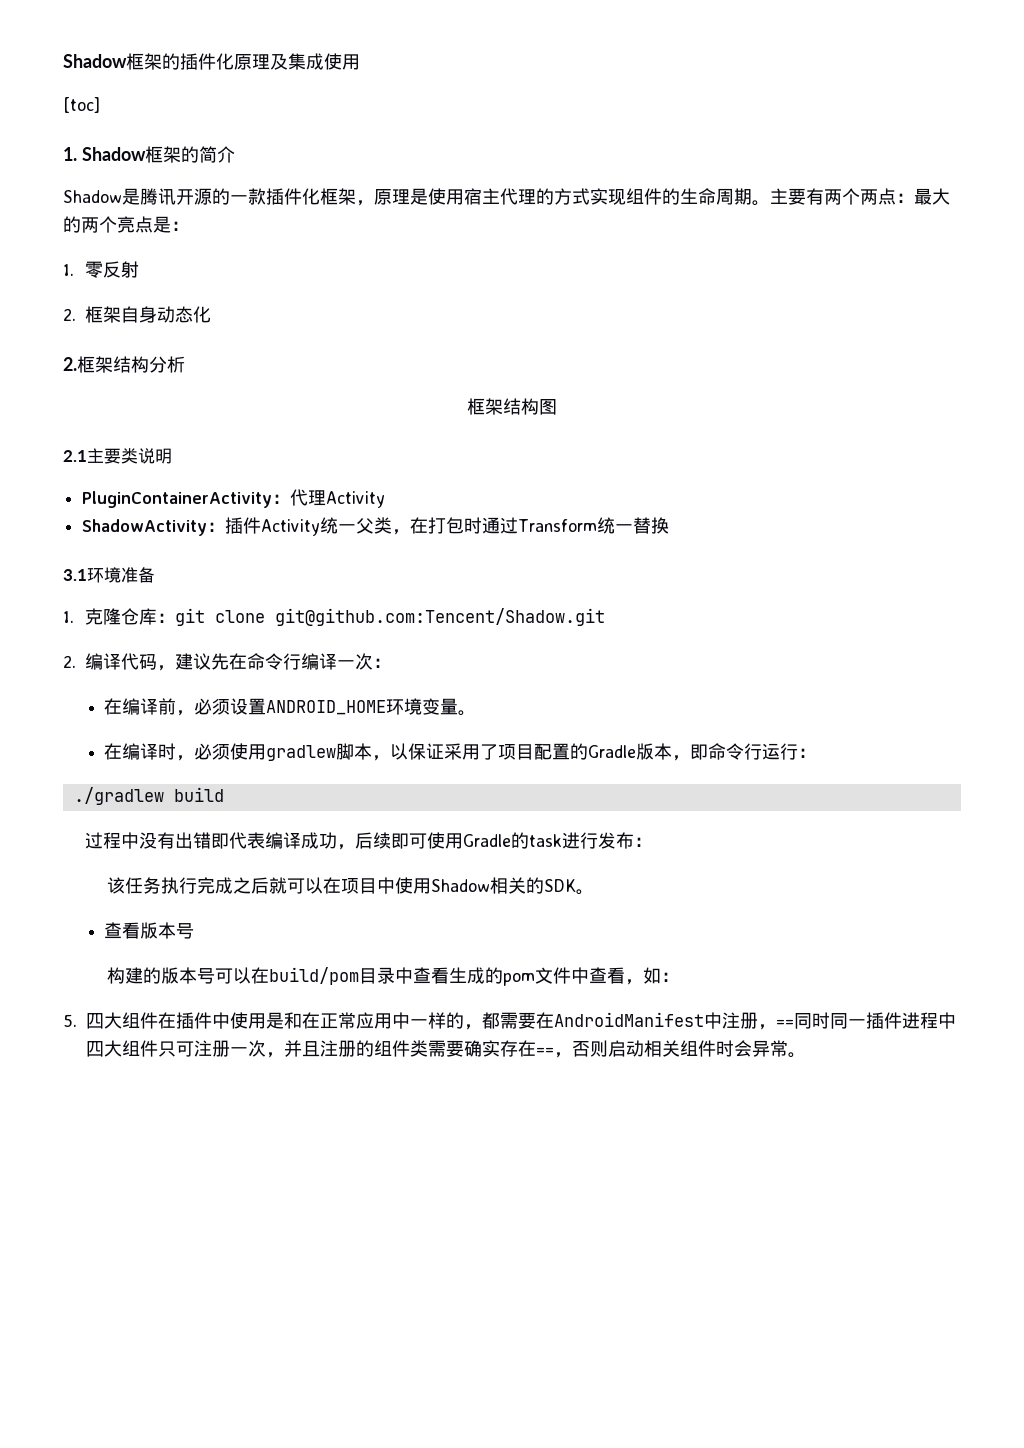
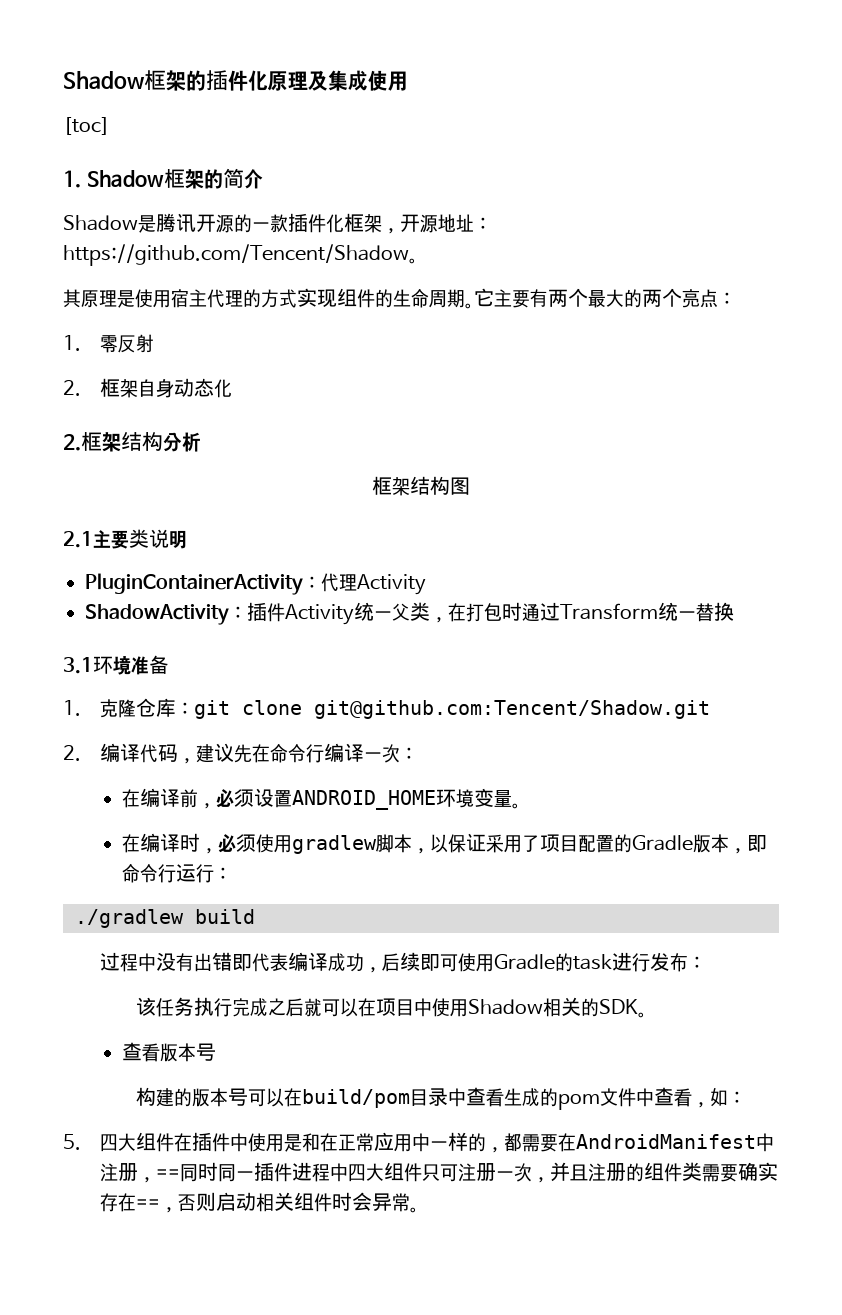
- Shadow是腾讯开源的一款插件化框架，原理是使用宿主代理的方式实现组件的生命周期。
+ Shadow是腾讯开源的一款插件化框架，开源地址：https://github.com/Tencent/Shadow。
+ 其原理是使用宿主代理的方式实现组件的生命周期。
- 主要有两个两点：最大的两个亮点是：
+ 它主要有两个最大的两个亮点：

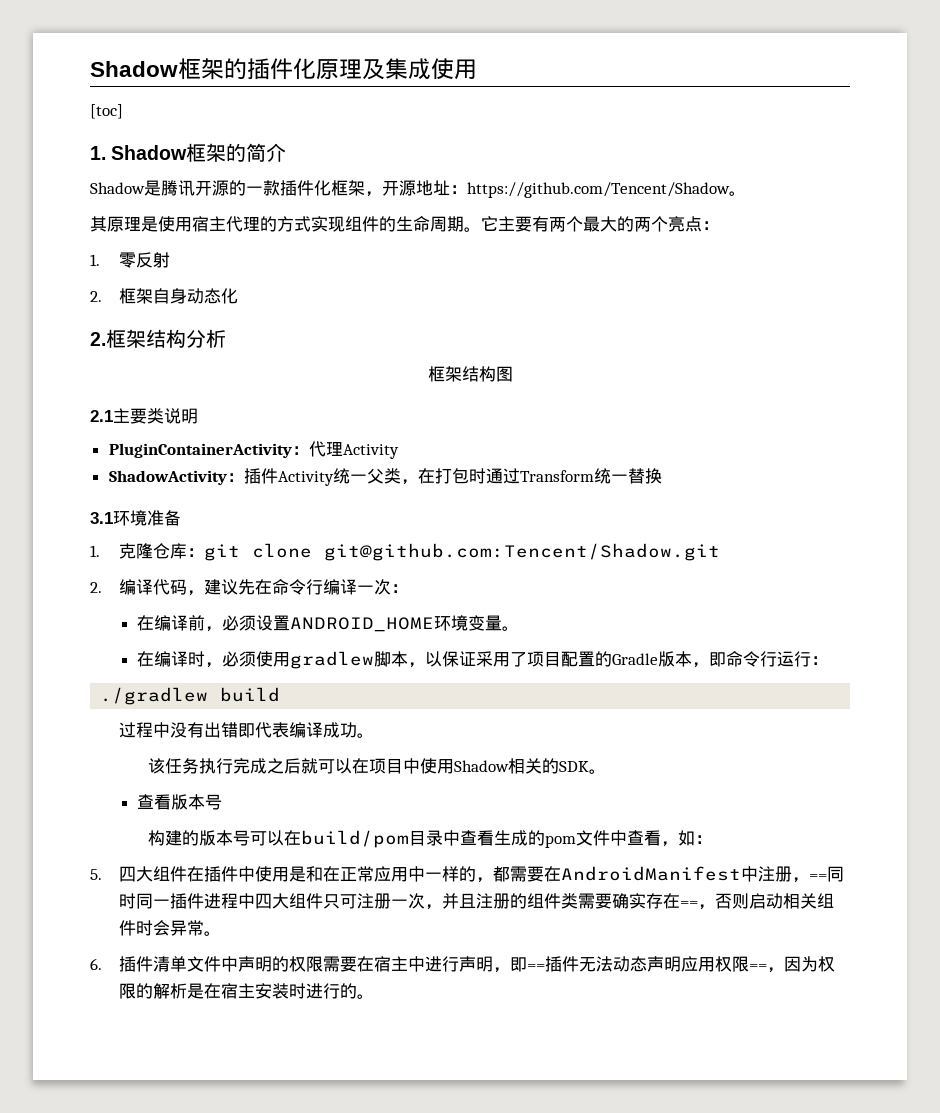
- 过程中没有出错即代表编译成功，后续即可使用Gradle的task进行发布：
+ 过程中没有出错即代表编译成功。
+ 6.插件清单文件中声明的权限需要在宿主中进行声明，即==插件无法动态声明应用权限==，因为权限的解析是在宿主安装时进行的。

